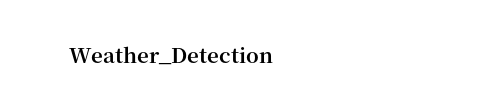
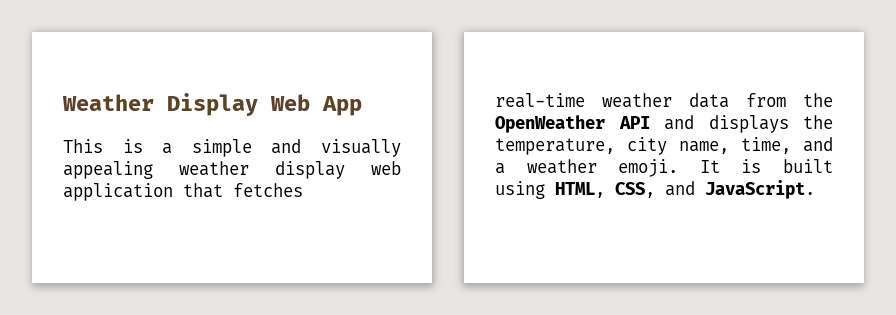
- Weather_Detection
+ Weather Display Web App
+ This is a simple and visually appealing weather display web application that fetches real-time weather data from the OpenWeather API and displays the temperature, city name, time, and a weather emoji. It is built using HTML, CSS, and JavaScript.

